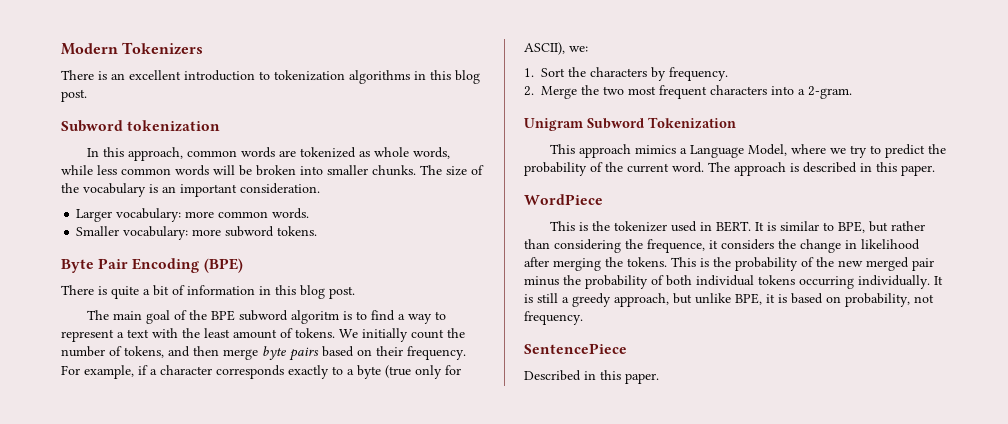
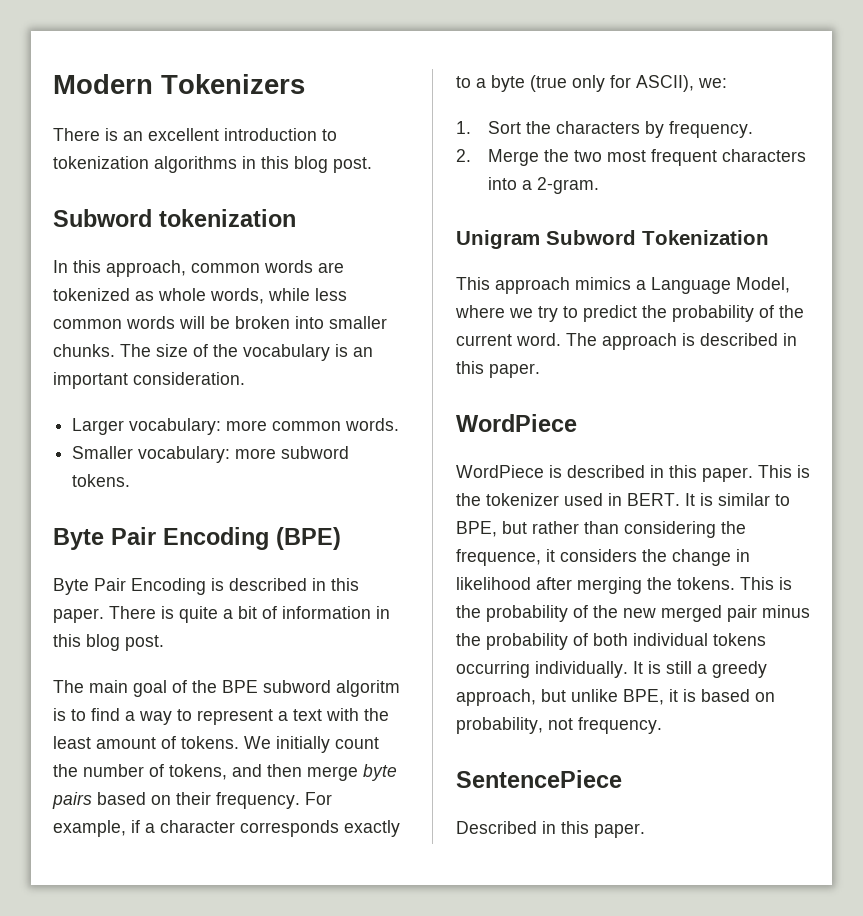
+ Byte Pair Encoding is described in this paper.
+ WordPiece is described in this paper.

